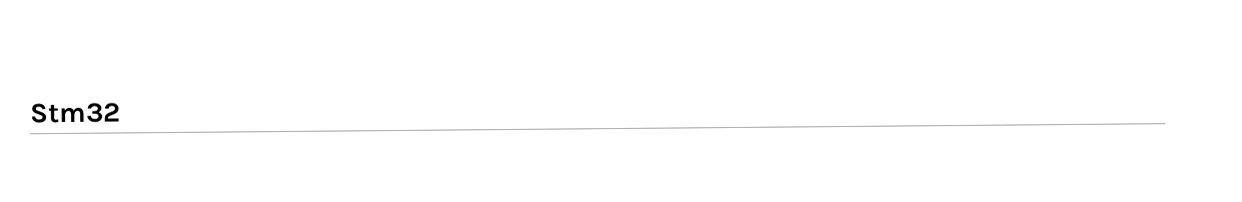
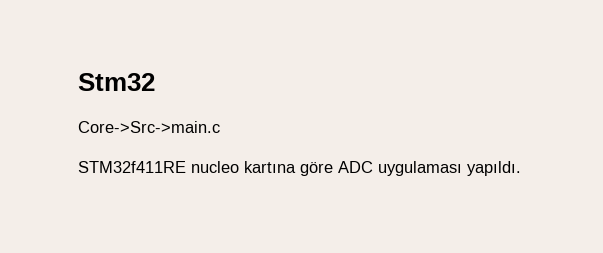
+ Core->Src->main.c
+ STM32f411RE nucleo kartına göre ADC uygulaması yapıldı.

